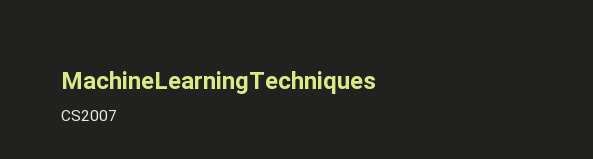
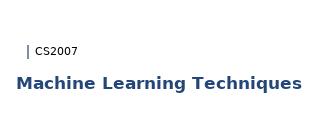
- MachineLearningTechniques
  CS2007
+ Machine Learning Techniques

